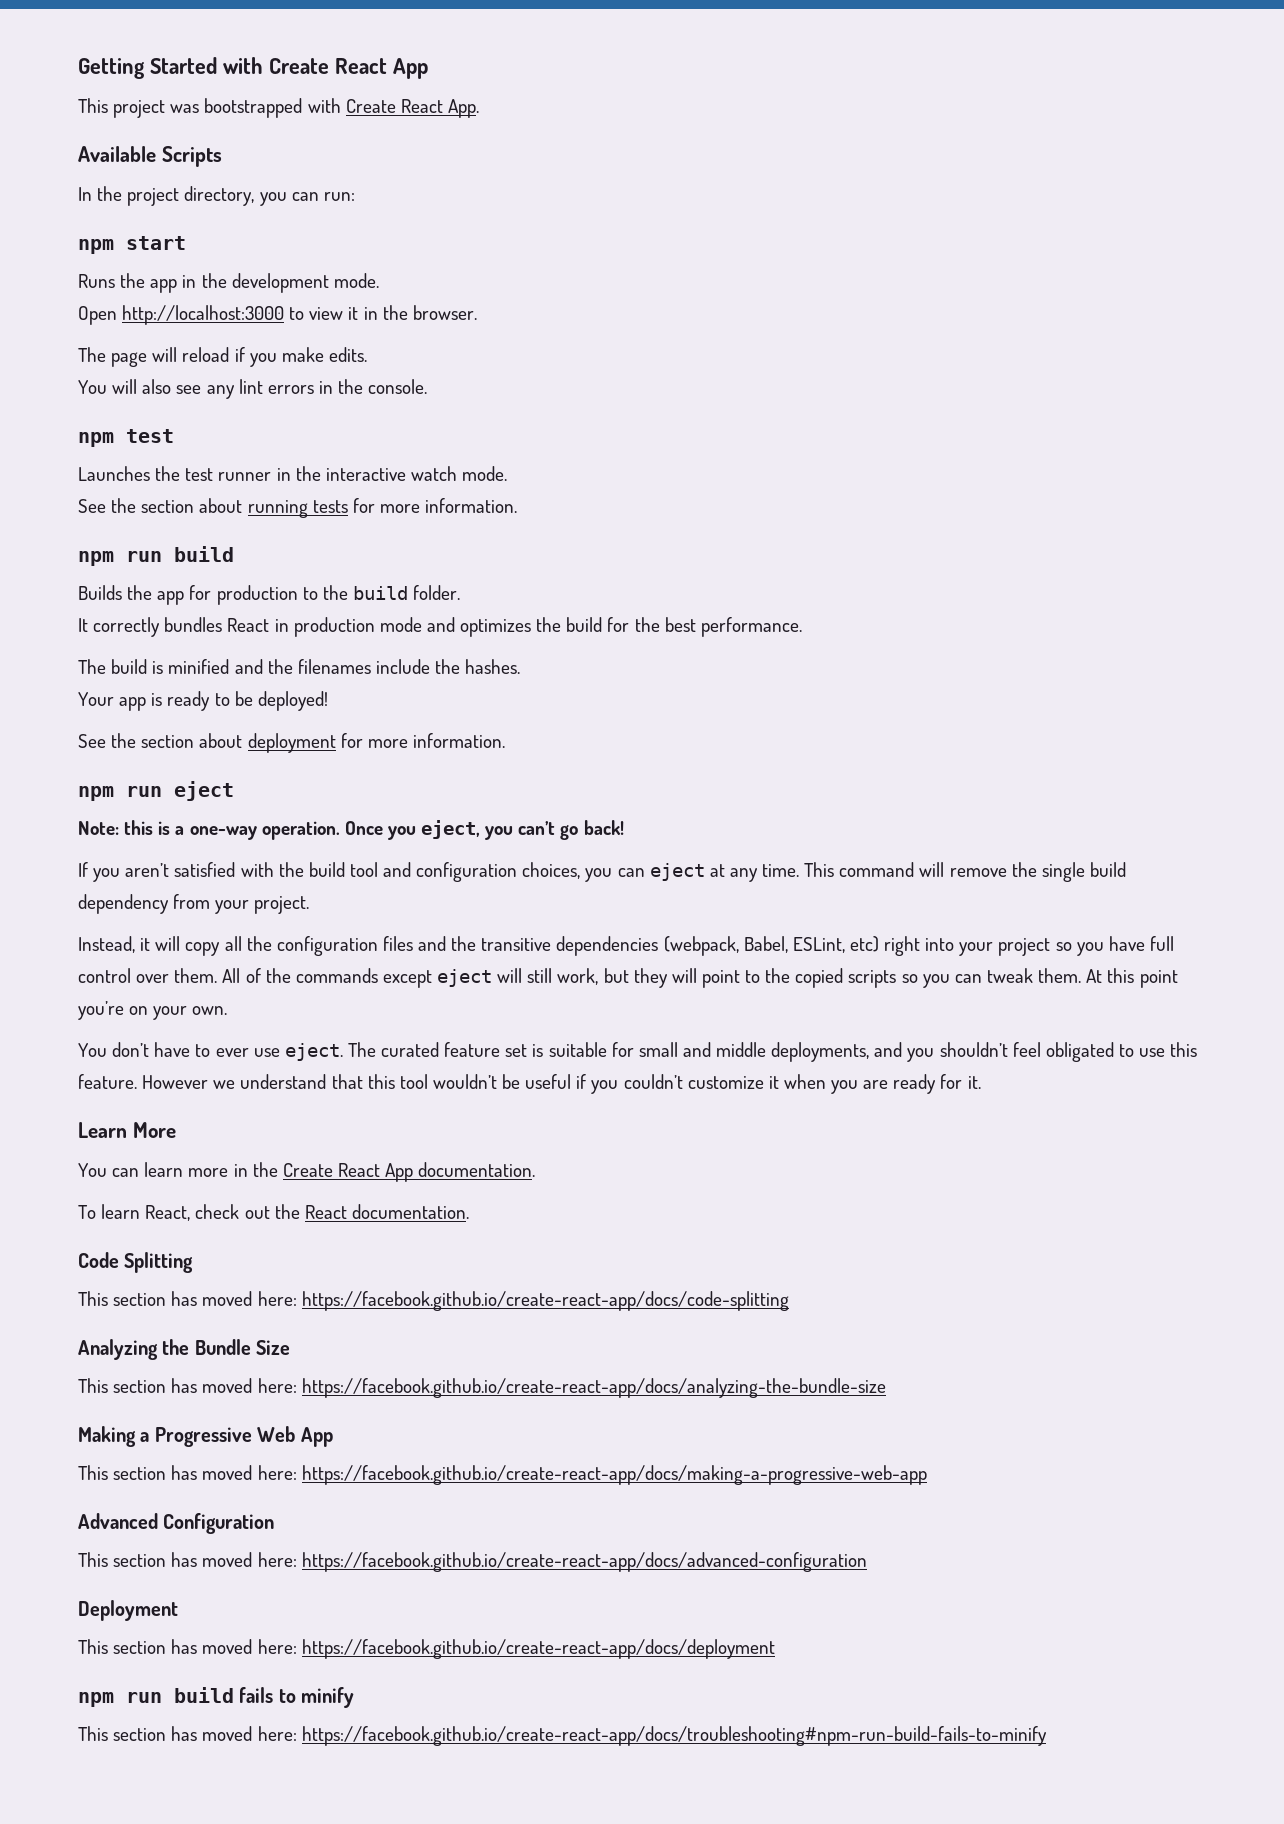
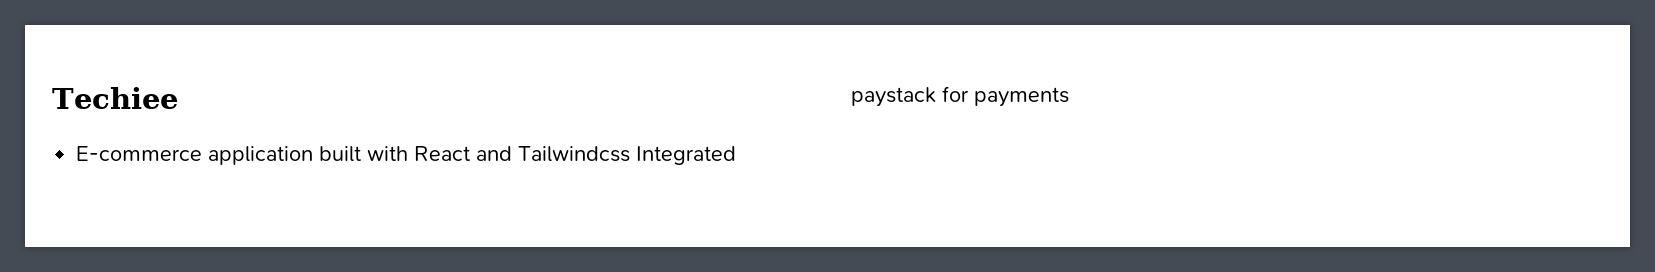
- Getting Started with Create React App
- This project was bootstrapped with Create React App.
- Available Scripts
- In the project directory, you can run:
- npm start
- Runs the app in the development mode.
- Open http://localhost:3000 to view it in the browser.
- The page will reload if you make edits.
- You will also see any lint errors in the console.
- npm test
- Launches the test runner in the interactive watch mode.
- See the section about running tests for more information.
- npm run build
- Builds the app for production to the build folder.
- It correctly bundles React in production mode and optimizes the build for the best performance.
- The build is minified and the filenames include the hashes.
- Your app is ready to be deployed!
- See the section about deployment for more information.
- npm run eject
- Note: this is a one-way operation. Once you eject, you can’t go back!
- If you aren’t satisfied with the build tool and configuration choices, you can eject at any time. This command will remove the single build dependency from your project.
- Instead, it will copy all the configuration files and the transitive dependencies (webpack, Babel, ESLint, etc) right into your project so you have full control over them. All of the commands except eject will still work, but they will point to the copied scripts so you can tweak them. At this point you’re on your own.
- You don’t have to ever use eject. The curated feature set is suitable for small and middle deployments, and you shouldn’t feel obligated to use this feature. However we understand that this tool wouldn’t be useful if you couldn’t customize it when you are ready for it.
- Learn More
- You can learn more in the Create React App documentation.
- To learn React, check out the React documentation.
- Code Splitting
- This section has moved here: https://facebook.github.io/create-react-app/docs/code-splitting
- Analyzing the Bundle Size
- This section has moved here: https://facebook.github.io/create-react-app/docs/analyzing-the-bundle-size
- Making a Progressive Web App
- This section has moved here: https://facebook.github.io/create-react-app/docs/making-a-progressive-web-app
- Advanced Configuration
- This section has moved here: https://facebook.github.io/create-react-app/docs/advanced-configuration
- Deployment
- This section has moved here: https://facebook.github.io/create-react-app/docs/deployment
- npm run build fails to minify
- This section has moved here: https://facebook.github.io/create-react-app/docs/troubleshooting#npm-run-build-fails-to-minify
+ Techiee
+ E-commerce application built with React and Tailwindcss Integrated paystack for payments

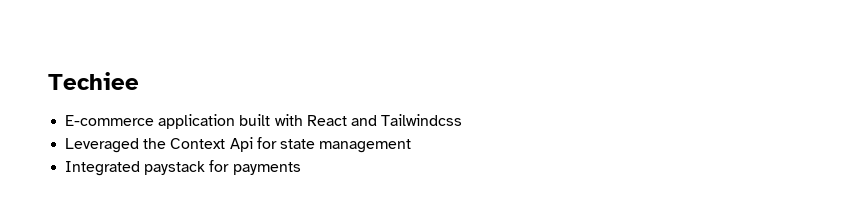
- E-commerce application built with React and Tailwindcss Integrated paystack for payments
+ E-commerce application built with React and Tailwindcss
+ Leveraged the Context Api for state management
+ Integrated paystack for payments

